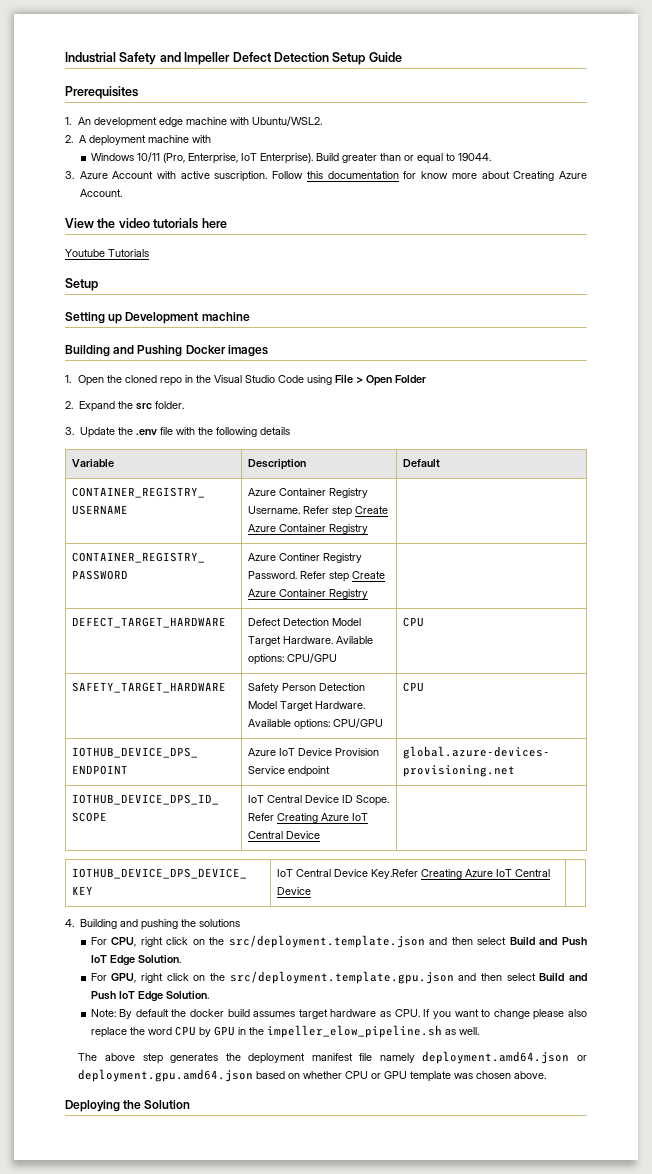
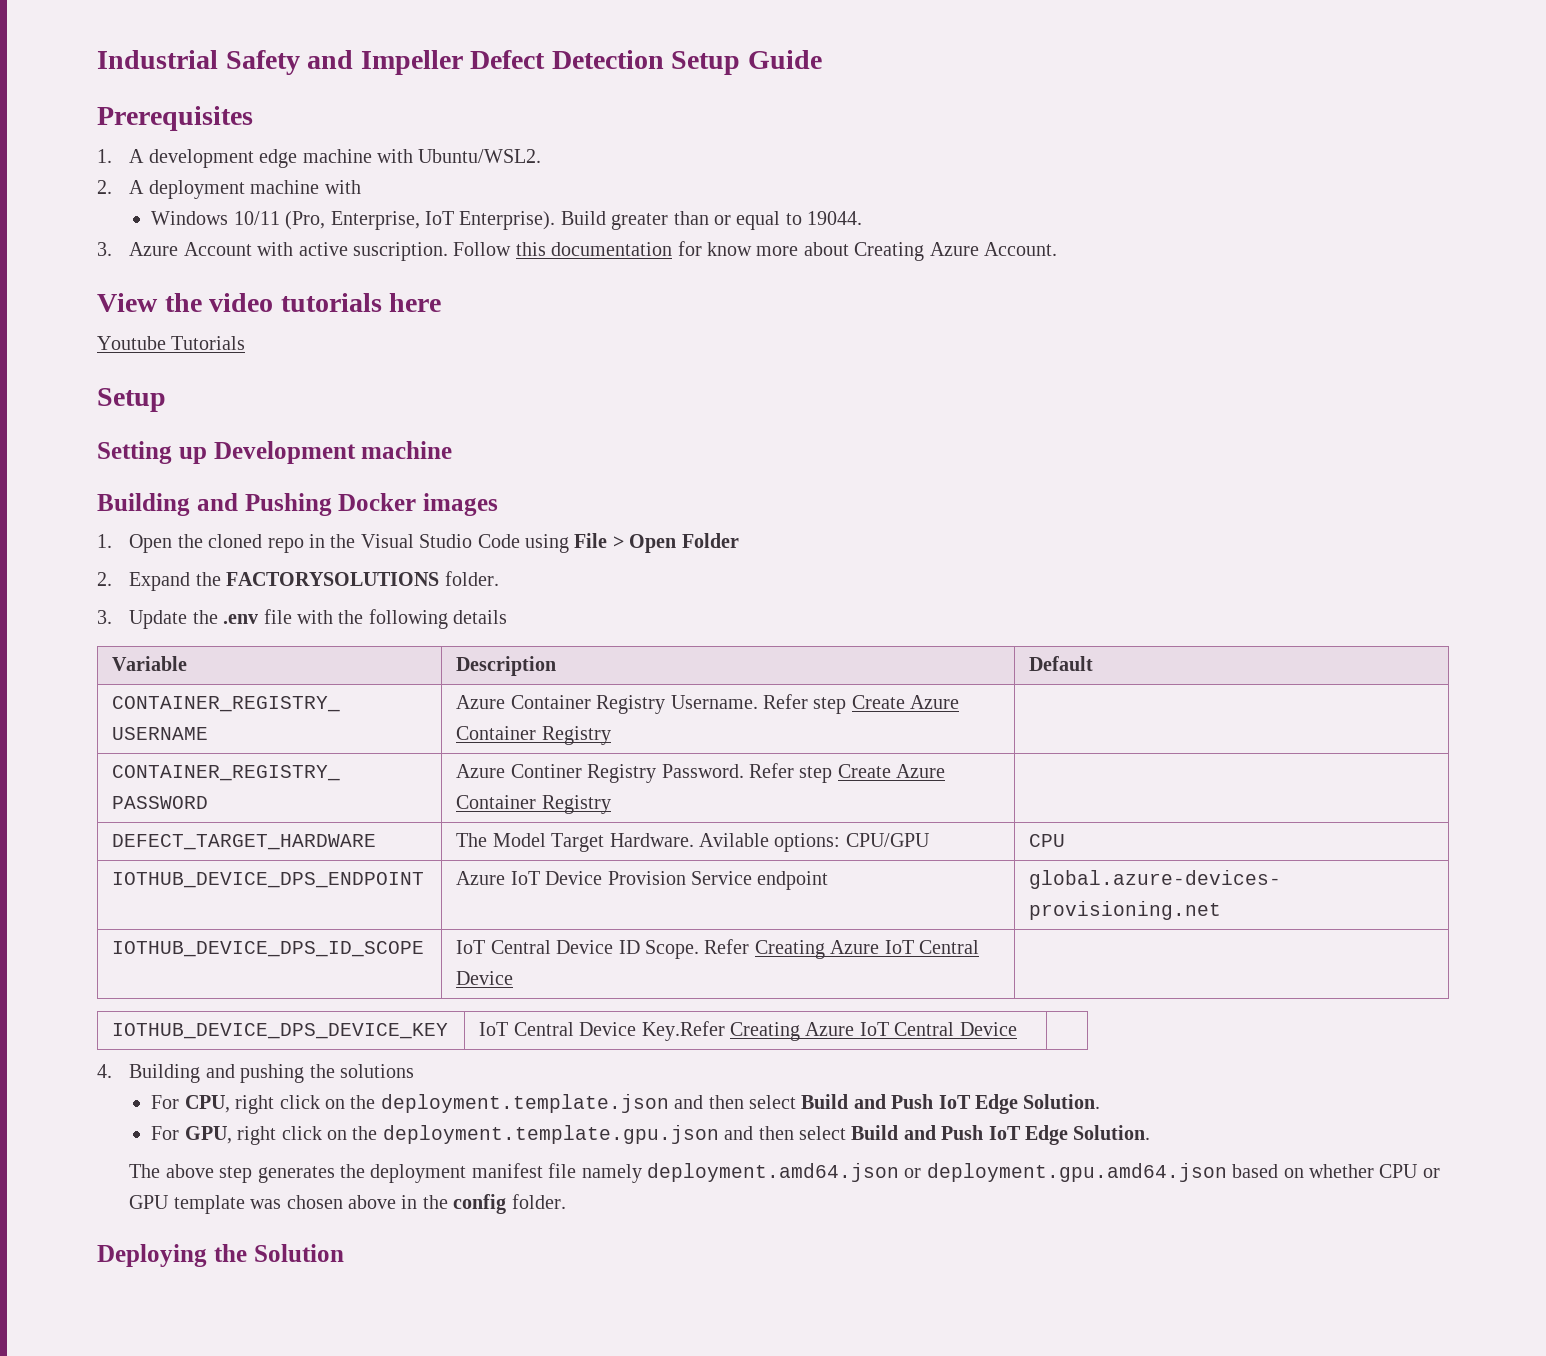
- 1. An development edge machine with Ubuntu/WSL2.
+ 1. A development edge machine with Ubuntu/WSL2.
- 2. Expand the src folder.
+ 2. Expand the FACTORYSOLUTIONS folder.
- DEFECT_TARGET_HARDWARE | Defect Detection Model Target Hardware. Avilable options: CPU/GPU | CPU
+ DEFECT_TARGET_HARDWARE | The Model Target Hardware. Avilable options: CPU/GPU | CPU
- SAFETY_TARGET_HARDWARE | Safety Person Detection Model Target Hardware. Available options: CPU/GPU | CPU
- For CPU, right click on the src/deployment.template.json and then select Build and Push IoT Edge Solution.
+ For CPU, right click on the deployment.template.json and then select Build and Push IoT Edge Solution.
- For GPU, right click on the src/deployment.template.gpu.json and then select Build and Push IoT Edge Solution.
- Note: By default the docker build assumes target hardware as CPU. If you want to change please also replace the word CPU by GPU in the impeller_elow_pipeline.sh as well.
+ For GPU, right click on the deployment.template.gpu.json and then select Build and Push IoT Edge Solution.
- The above step generates the deployment manifest file namely deployment.amd64.json or deployment.gpu.amd64.json based on whether CPU or GPU template was chosen above.
+ The above step generates the deployment manifest file namely deployment.amd64.json or deployment.gpu.amd64.json based on whether CPU or GPU template was chosen above in the config folder.

